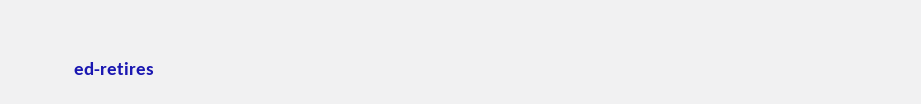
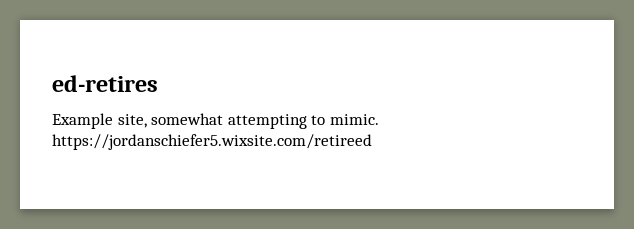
+ Example site, somewhat attempting to mimic. https://jordanschiefer5.wixsite.com/retireed

